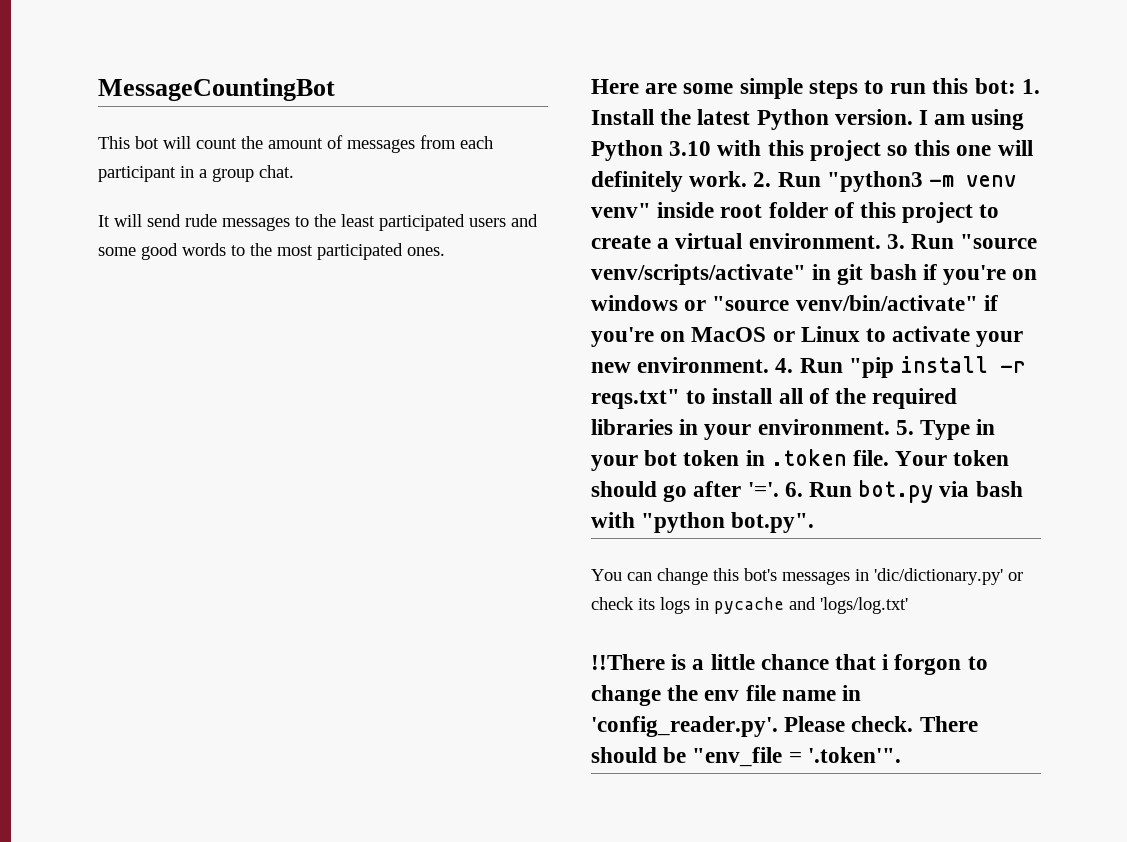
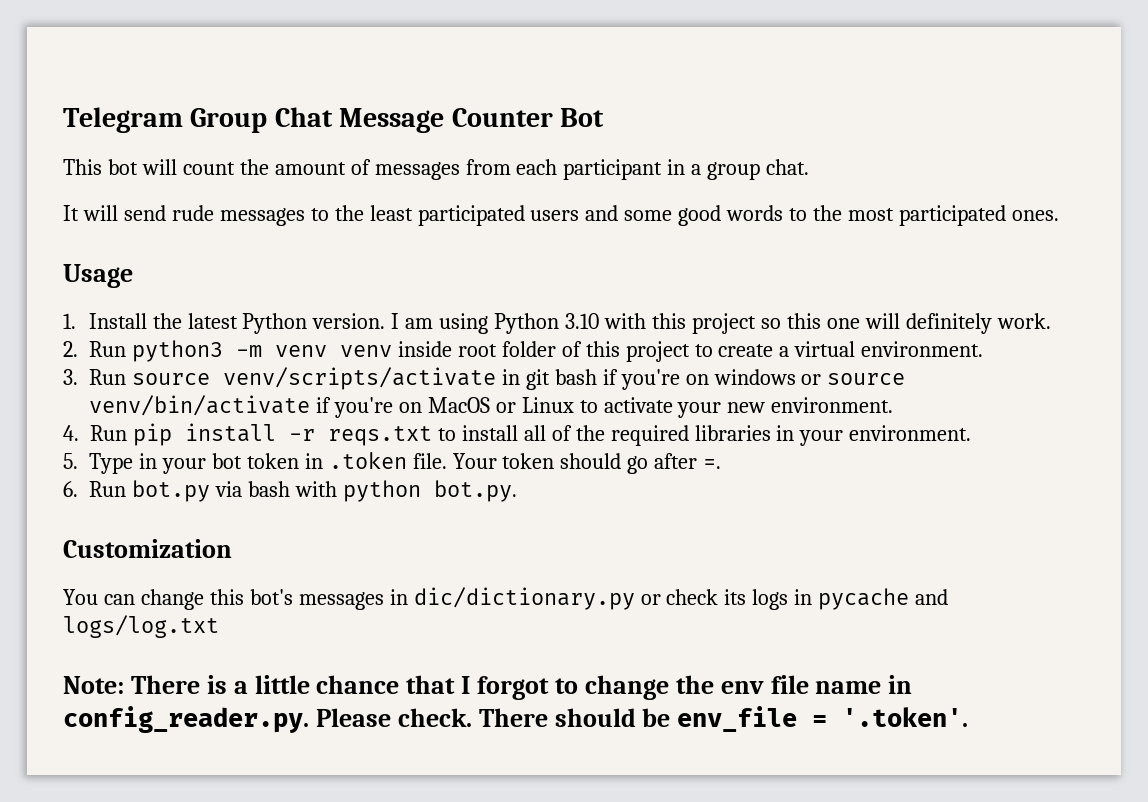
- MessageCountingBot
+ Telegram Group Chat Message Counter Bot
- Here are some simple steps to run this bot: 1. Install the latest Python version.
+ Usage
+ 1. Install the latest Python version.
- I am using Python 3.10 with this project so this one will definitely work. 2. Run "python3 -m venv venv" inside root folder of this project to create a virtual environment. 3. Run "source venv/scripts/activate" in git bash if you're on windows or "source venv/bin/activate" if you're on MacOS or Linux to activate your new environment. 4. Run "pip install -r reqs.txt" to install all of the required libraries in your environment. 5. Type in your bot token in .token file.
+ I am using Python 3.10 with this project so this one will definitely work.
+ 2. Run python3 -m venv venv inside root folder of this project to create a virtual environment.
+ 3. Run source venv/scripts/activate in git bash if you're on windows or source venv/bin/activate if you're on MacOS or Linux to activate your new environment.
+ 4. Run pip install -r reqs.txt to install all of the required libraries in your environment.
+ 5. Type in your bot token in .token file.
- Your token should go after '='. 6. Run bot.py via bash with "python bot.py".
+ Your token should go after =.
+ 6. Run bot.py via bash with python bot.py.
+ Customization
- You can change this bot's messages in 'dic/dictionary.py' or check its logs in pycache and 'logs/log.txt'
- !!There is a little chance that i forgon to change the env file name in 'config_reader.py'. Please check.
+ You can change this bot's messages in dic/dictionary.py or check its logs in pycache and logs/log.txt
+ Note: There is a little chance that I forgot to change the env file name in config_reader.py. Please check.
- There should be "env_file = '.token'".
+ There should be env_file = '.token'.

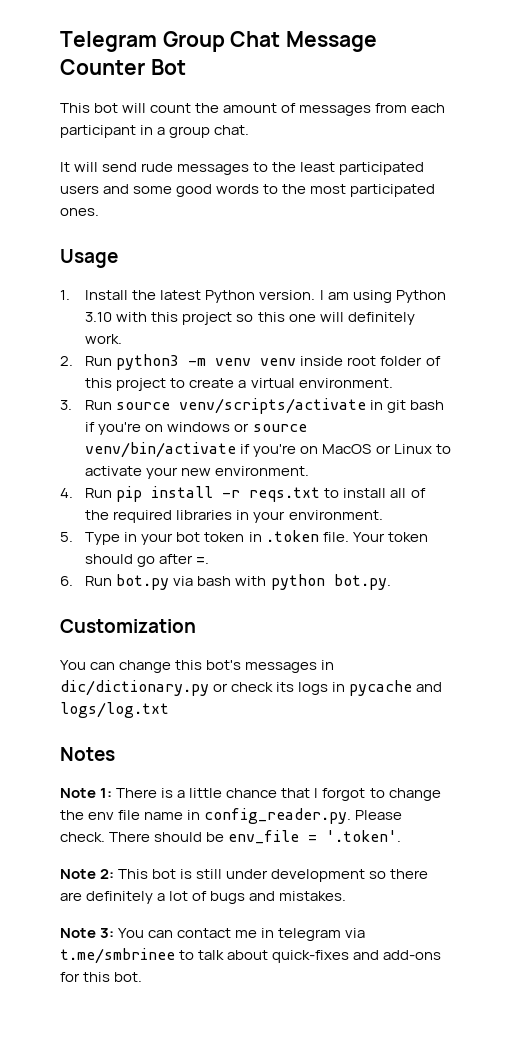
- Note: There is a little chance that I forgot to change the env file name in config_reader.py. Please check.
+ Notes
+ Note 1: There is a little chance that I forgot to change the env file name in config_reader.py. Please check.
+ Note 2: This bot is still under development so there are definitely a lot of bugs and mistakes.
+ Note 3: You can contact me in telegram via t.me/smbrinee to talk about quick-fixes and add-ons for this bot.

